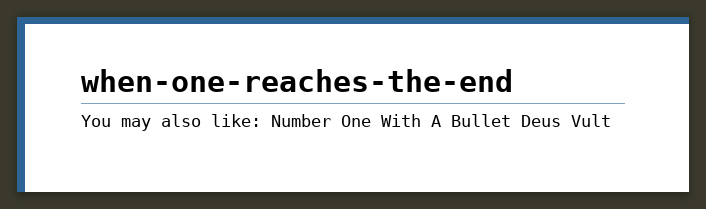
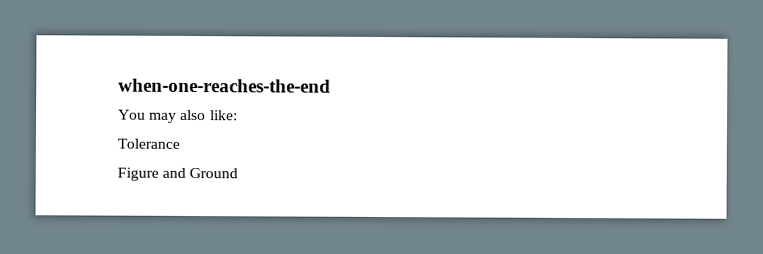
- You may also like: Number One With A Bullet Deus Vult
+ You may also like:
+ Tolerance
+ Figure and Ground

